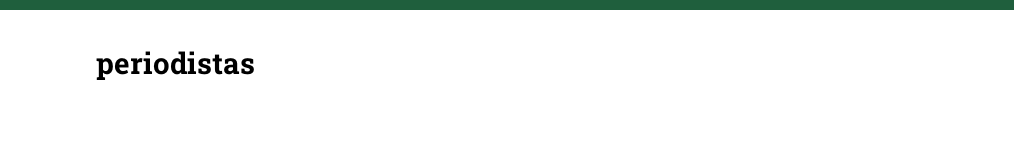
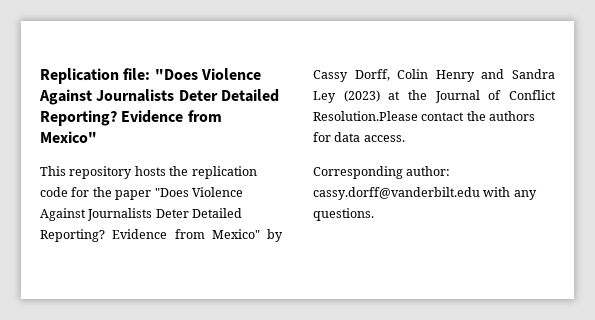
- periodistas
+ Replication file: "Does Violence Against Journalists Deter Detailed Reporting? Evidence from Mexico"
+ This repository hosts the replication code for the paper "Does Violence Against Journalists Deter Detailed Reporting? Evidence from Mexico" by Cassy Dorff, Colin Henry and Sandra Ley (2023) at the Journal of Conflict Resolution.Please contact the authors for data access.
+ Corresponding author: cassy.dorff@vanderbilt.edu with any questions.

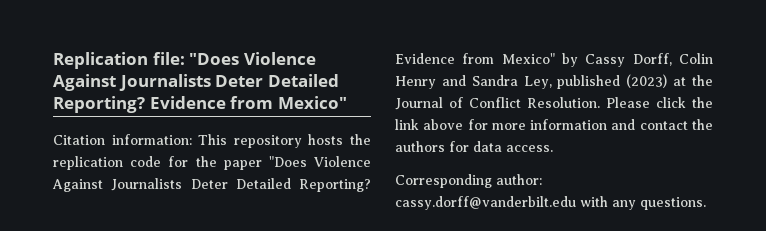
- This repository hosts the replication code for the paper "Does Violence Against Journalists Deter Detailed Reporting?
+ Citation information: This repository hosts the replication code for the paper "Does Violence Against Journalists Deter Detailed Reporting?
- Evidence from Mexico" by Cassy Dorff, Colin Henry and Sandra Ley (2023) at the Journal of Conflict Resolution.Please contact the authors for data access.
+ Evidence from Mexico" by Cassy Dorff, Colin Henry and Sandra Ley, published (2023) at the Journal of Conflict Resolution. Please click the link above for more information and contact the authors for data access.

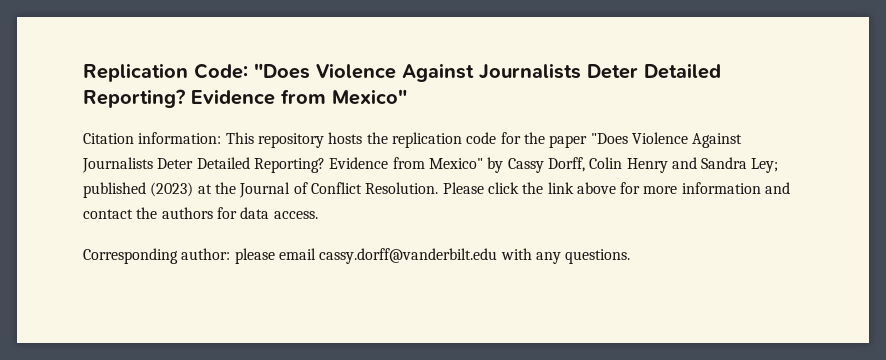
- Replication file: "Does Violence Against Journalists Deter Detailed Reporting?
+ Replication Code: "Does Violence Against Journalists Deter Detailed Reporting?
- Evidence from Mexico" by Cassy Dorff, Colin Henry and Sandra Ley, published (2023) at the Journal of Conflict Resolution.
+ Evidence from Mexico" by Cassy Dorff, Colin Henry and Sandra Ley; published (2023) at the Journal of Conflict Resolution.
- Corresponding author: cassy.dorff@vanderbilt.edu with any questions.
+ Corresponding author: please email cassy.dorff@vanderbilt.edu with any questions.

